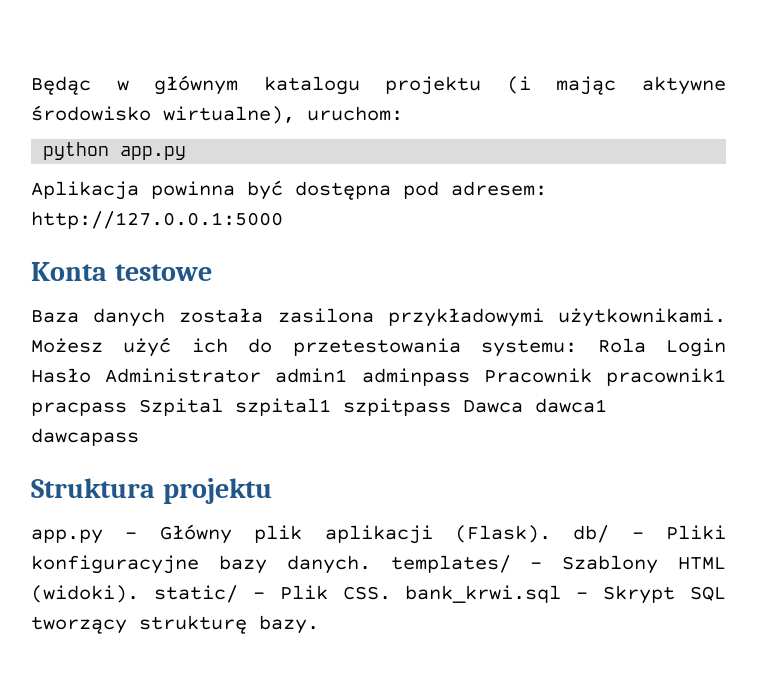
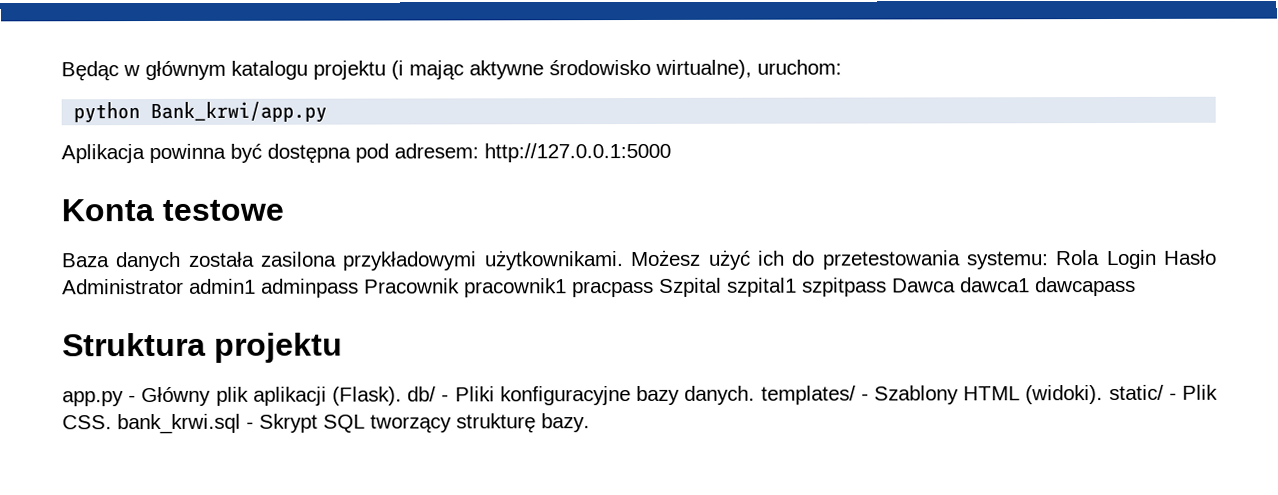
- python app.py
+ python Bank_krwi/app.py

